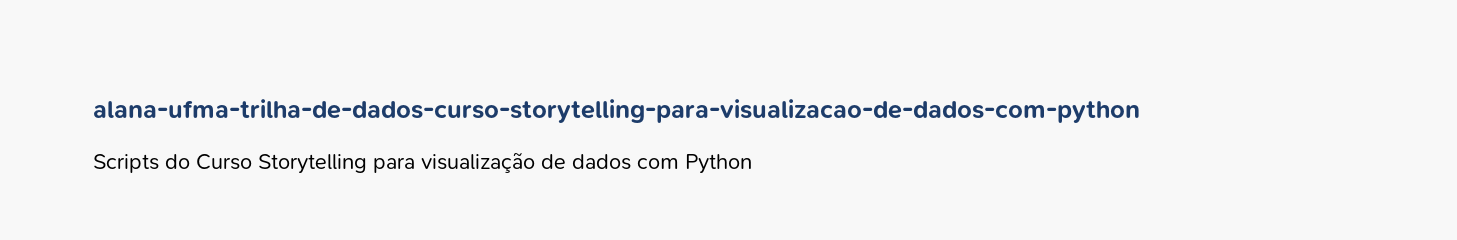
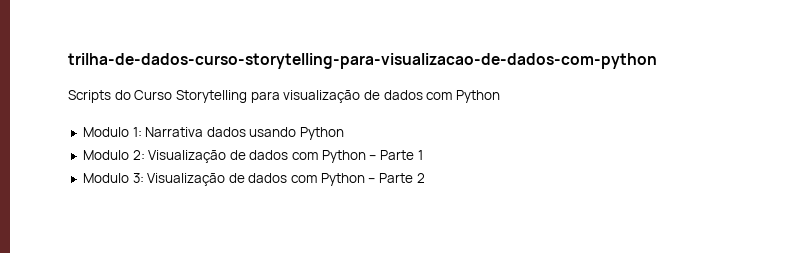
- alana-ufma-trilha-de-dados-curso-storytelling-para-visualizacao-de-dados-com-python
+ trilha-de-dados-curso-storytelling-para-visualizacao-de-dados-com-python
+ Modulo 1: Narrativa dados usando Python
+ Modulo 2: Visualização de dados com Python – Parte 1
+ Modulo 3: Visualização de dados com Python – Parte 2

